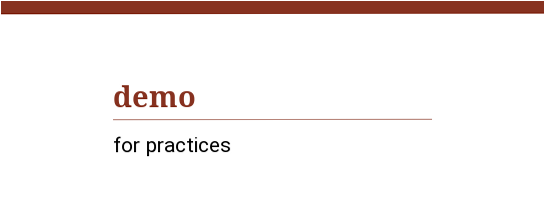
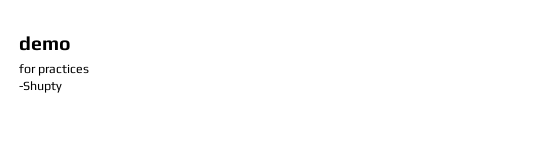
+ -Shupty

